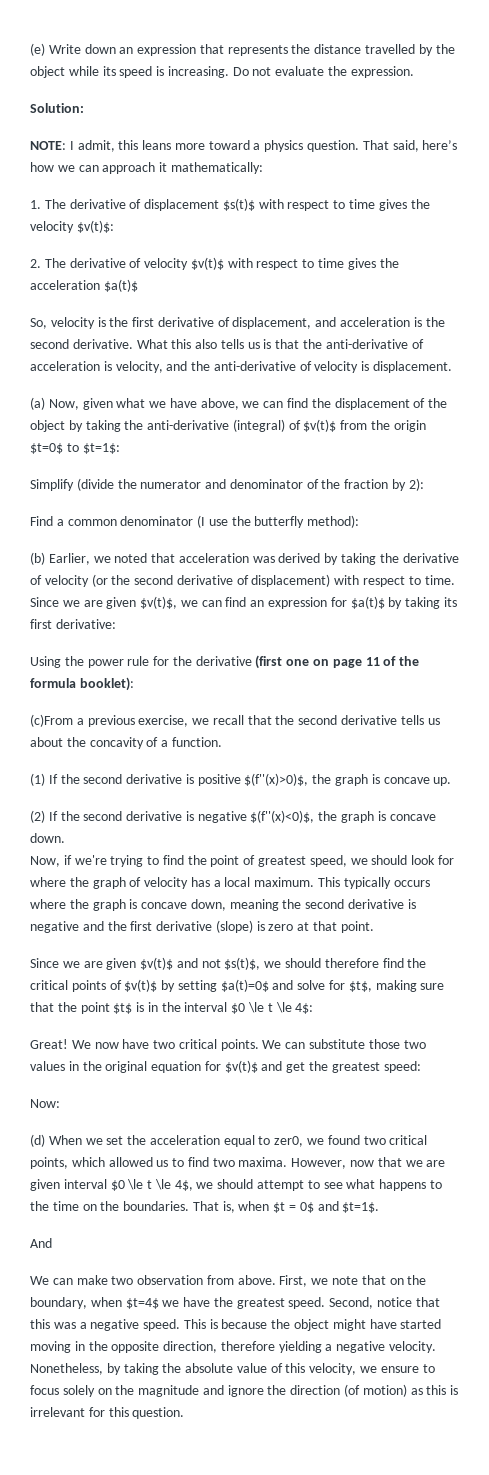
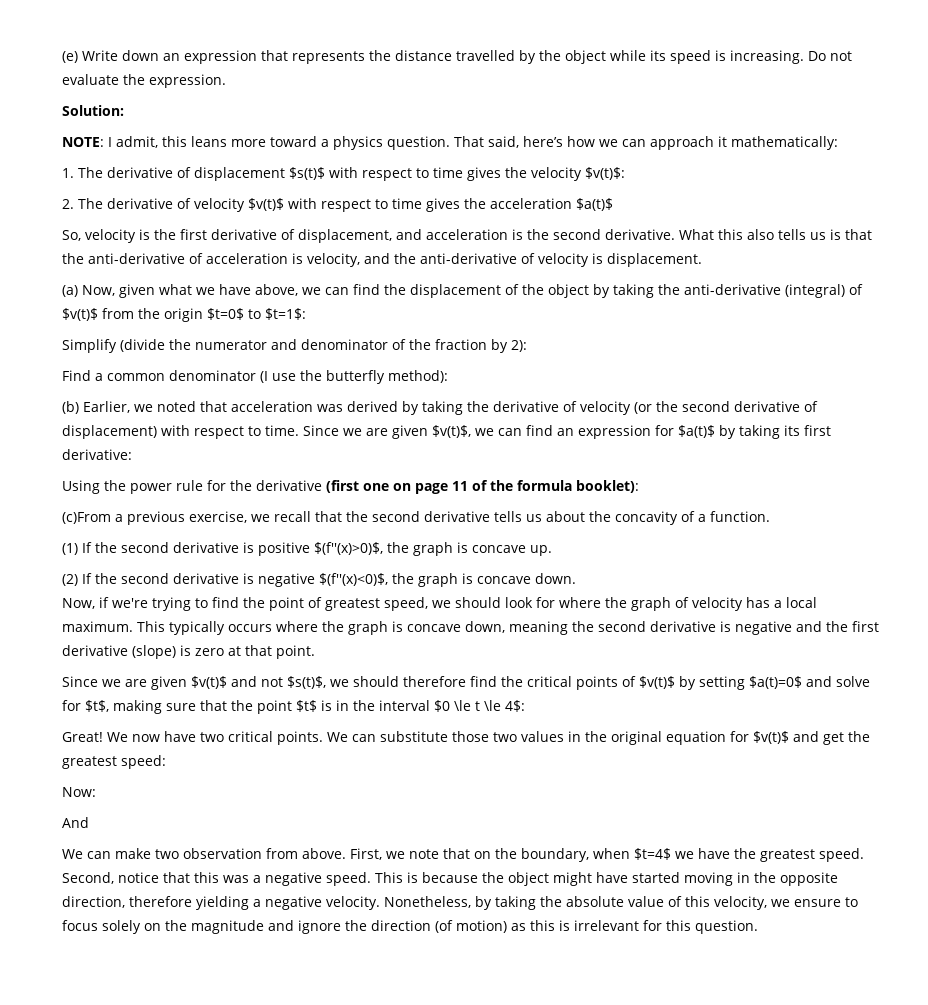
- (d) When we set the acceleration equal to zer0, we found two critical points, which allowed us to find two maxima. However, now that we are given interval $0 \le t \le 4$, we should attempt to see what happens to the time on the boundaries. That is, when $t = 0$ and $t=1$.

